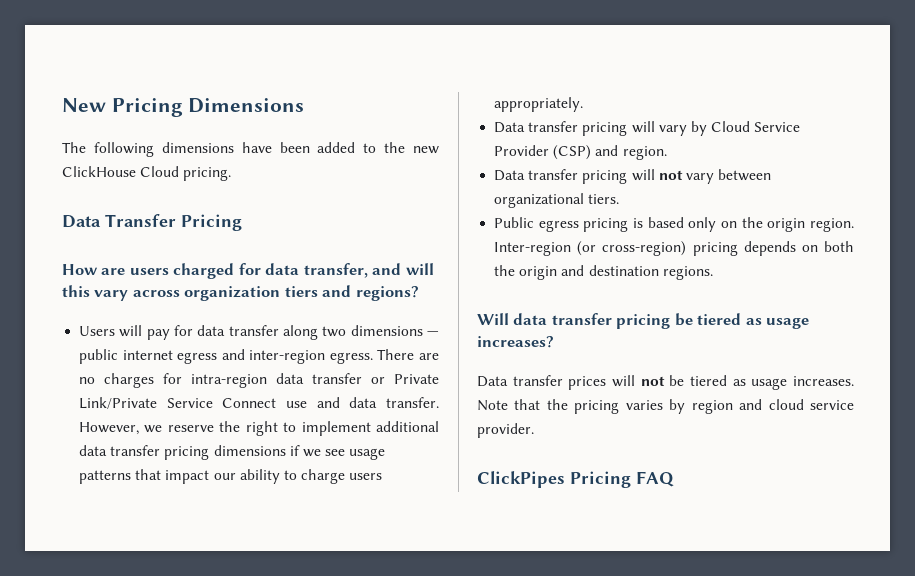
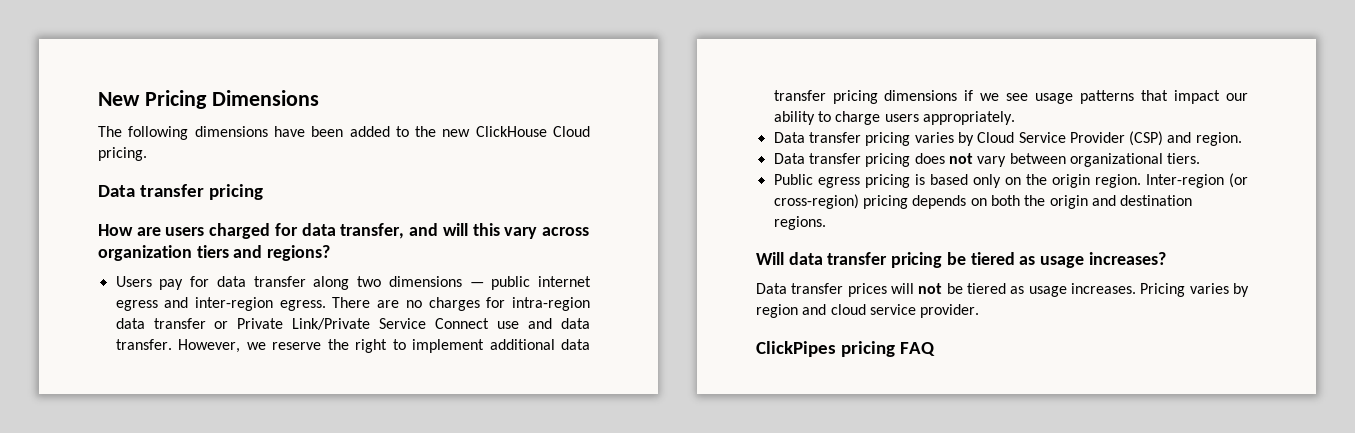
  The following dimensions have been added to the new ClickHouse Cloud pricing.
- Data Transfer Pricing
+ Data transfer pricing
- Users will pay for data transfer along two dimensions — public internet egress and inter-region egress.
+ Users pay for data transfer along two dimensions — public internet egress and inter-region egress.
- Data transfer pricing will vary by Cloud Service Provider (CSP) and region.
+ Data transfer pricing varies by Cloud Service Provider (CSP) and region.
- Data transfer pricing will not vary between organizational tiers.
+ Data transfer pricing does not vary between organizational tiers.
- Note that the pricing varies by region and cloud service provider.
+ Pricing varies by region and cloud service provider.
- ClickPipes Pricing FAQ
+ ClickPipes pricing FAQ

